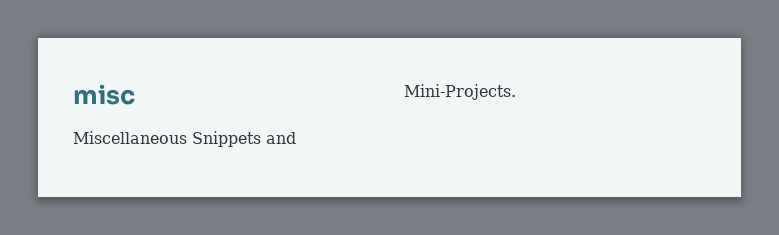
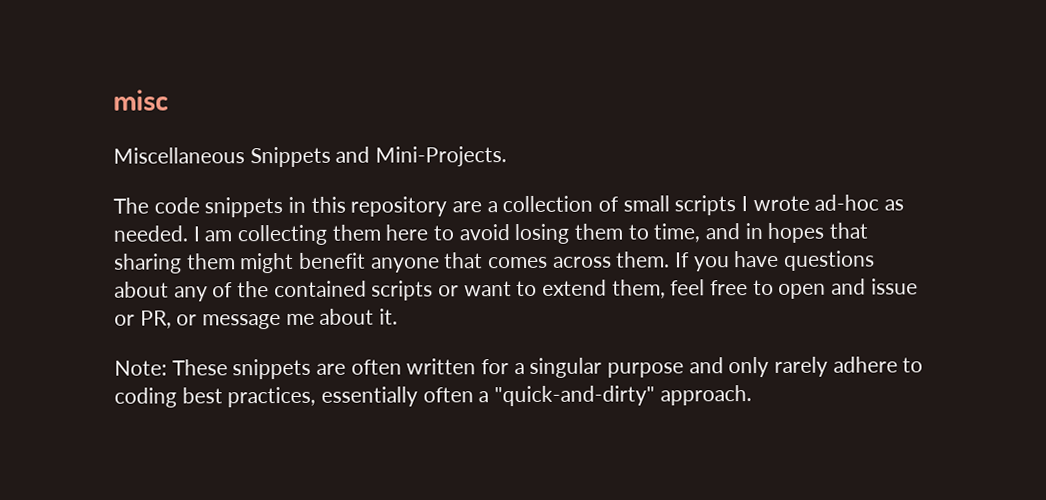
+ The code snippets in this repository are a collection of small scripts I wrote ad-hoc as needed. I am collecting them here to avoid losing them to time, and in hopes that sharing them might benefit anyone that comes across them. If you have questions about any of the contained scripts or want to extend them, feel free to open and issue or PR, or message me about it.
+ Note: These snippets are often written for a singular purpose and only rarely adhere to coding best practices, essentially often a "quick-and-dirty" approach.

